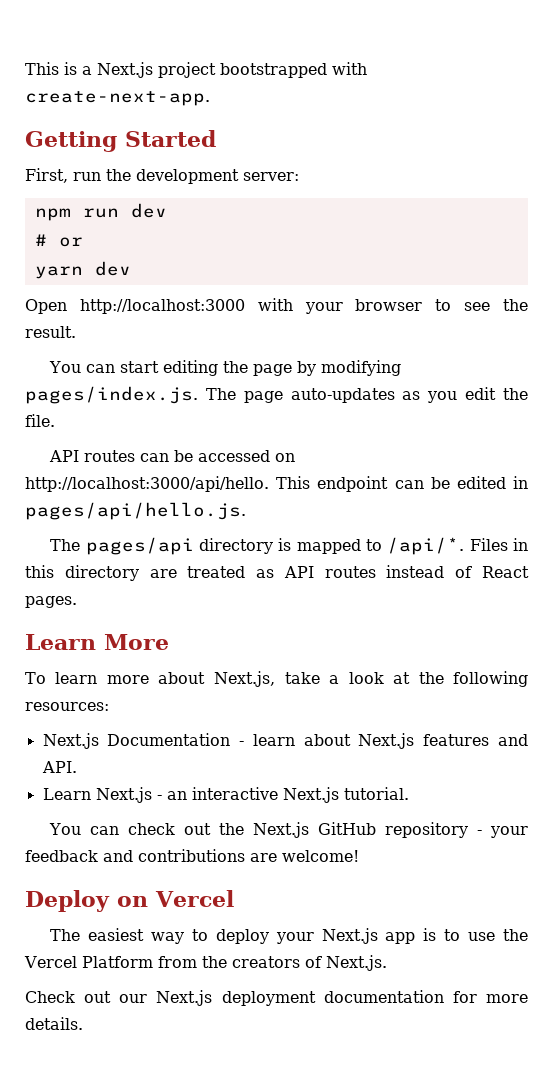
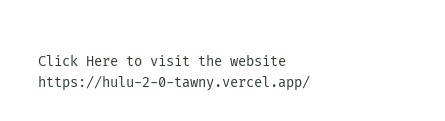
- This is a Next.js project bootstrapped with create-next-app.
- Getting Started
- First, run the development server:
- npm run dev
- # or
- yarn dev
- Open http://localhost:3000 with your browser to see the result.
- You can start editing the page by modifying pages/index.js. The page auto-updates as you edit the file.
- API routes can be accessed on http://localhost:3000/api/hello. This endpoint can be edited in pages/api/hello.js.
- The pages/api directory is mapped to /api/*. Files in this directory are treated as API routes instead of React pages.
- Learn More
- To learn more about Next.js, take a look at the following resources:
- Next.js Documentation - learn about Next.js features and API.
- Learn Next.js - an interactive Next.js tutorial.
- You can check out the Next.js GitHub repository - your feedback and contributions are welcome!
- Deploy on Vercel
- The easiest way to deploy your Next.js app is to use the Vercel Platform from the creators of Next.js.
- Check out our Next.js deployment documentation for more details.
+ Click Here to visit the website https://hulu-2-0-tawny.vercel.app/

